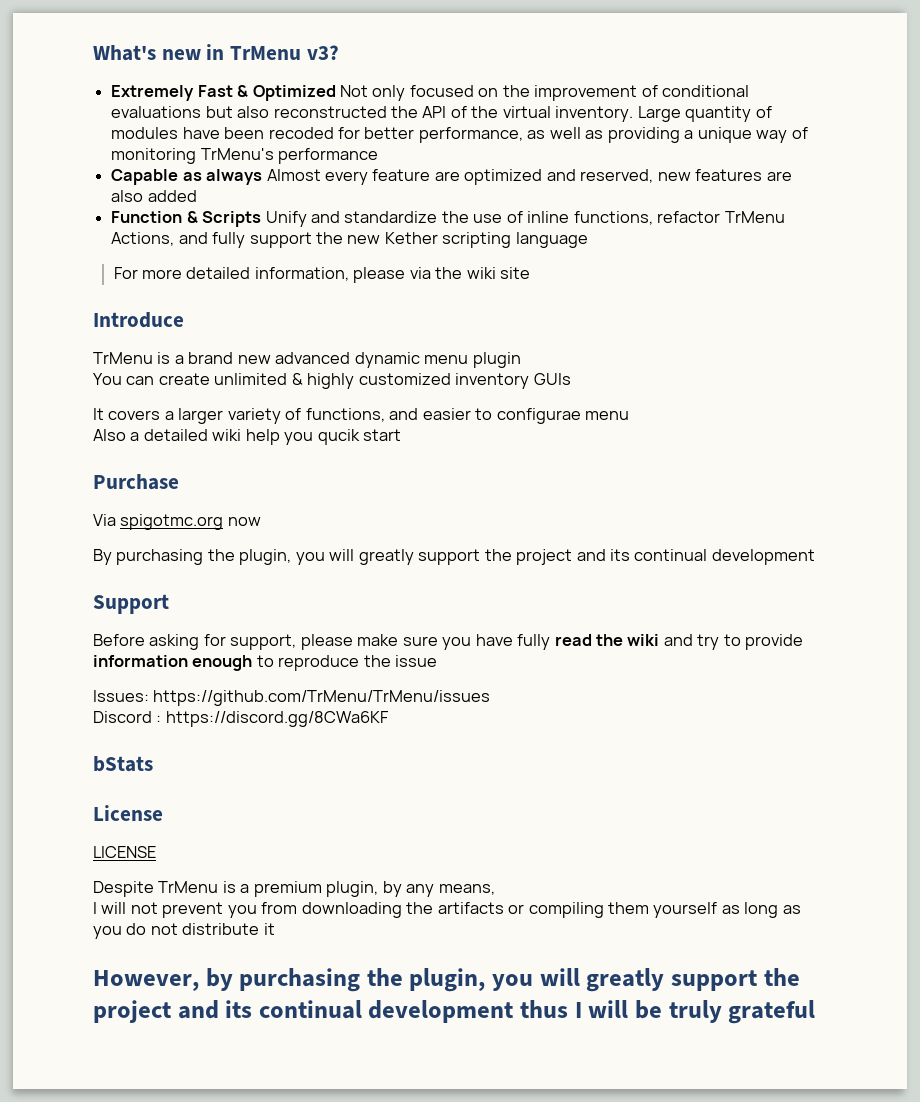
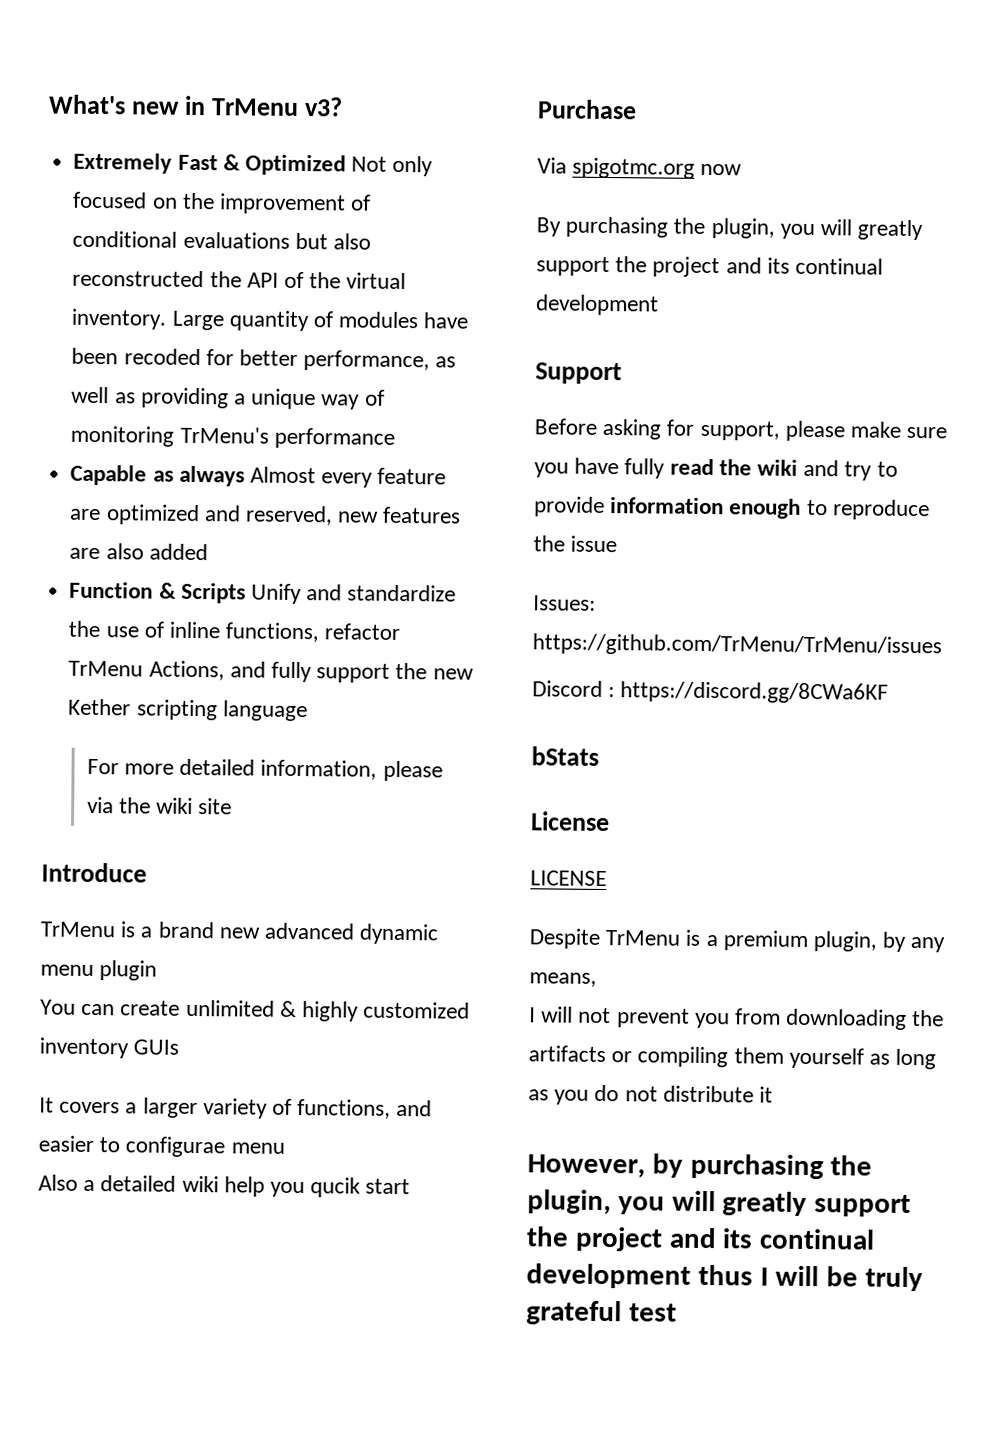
- However, by purchasing the plugin, you will greatly support the project and its continual development thus I will be truly grateful
+ However, by purchasing the plugin, you will greatly support the project and its continual development thus I will be truly grateful test

